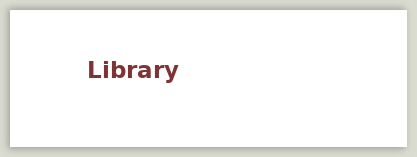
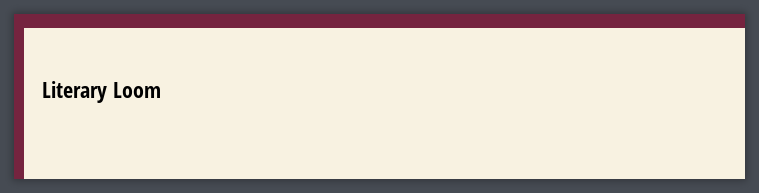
- Library
+ Literary Loom

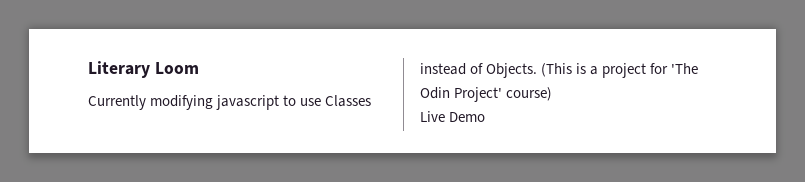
+ Currently modifying javascript to use Classes instead of Objects. (This is a project for 'The Odin Project' course)
+ Live Demo

